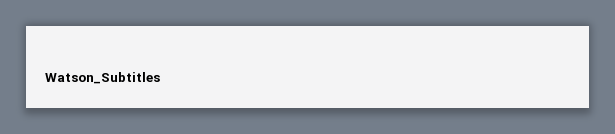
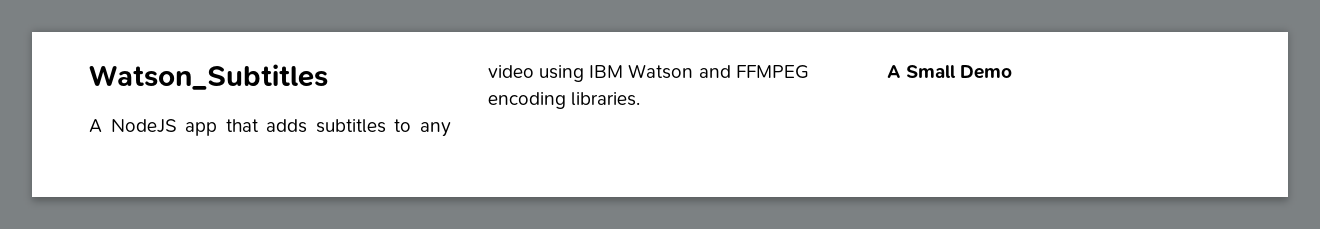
+ A NodeJS app that adds subtitles to any video using IBM Watson and FFMPEG encoding libraries.
+ A Small Demo

